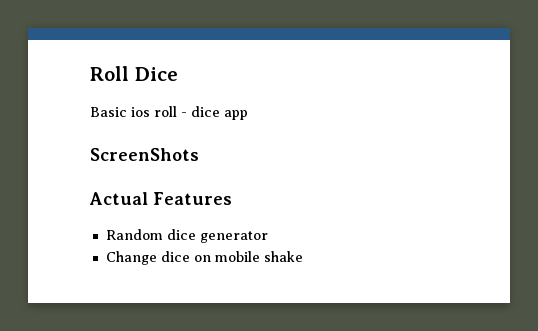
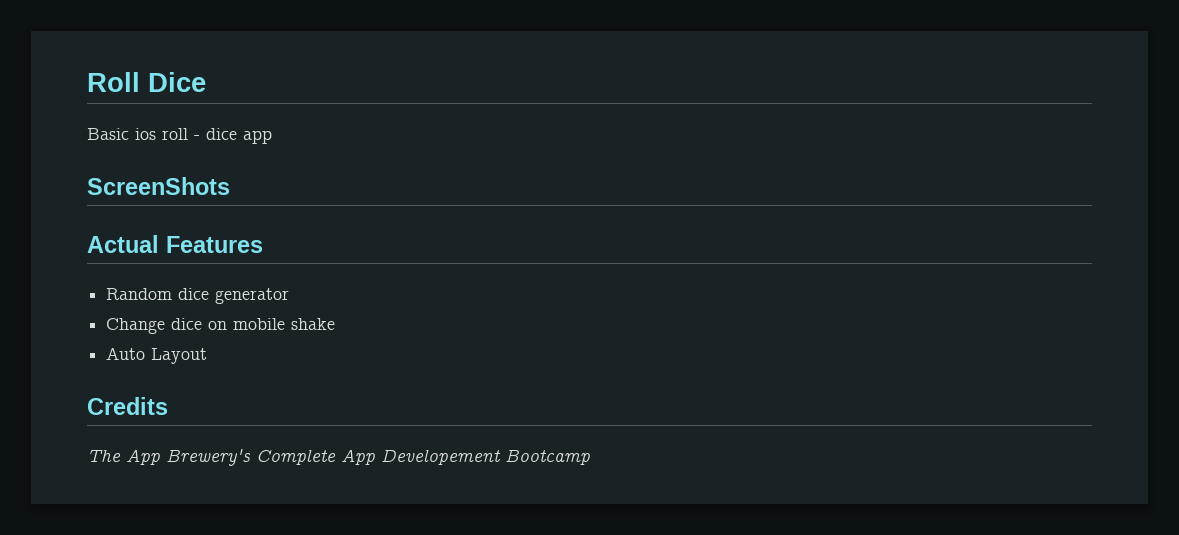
+ Auto Layout
+ Credits
+ The App Brewery's Complete App Developement Bootcamp

